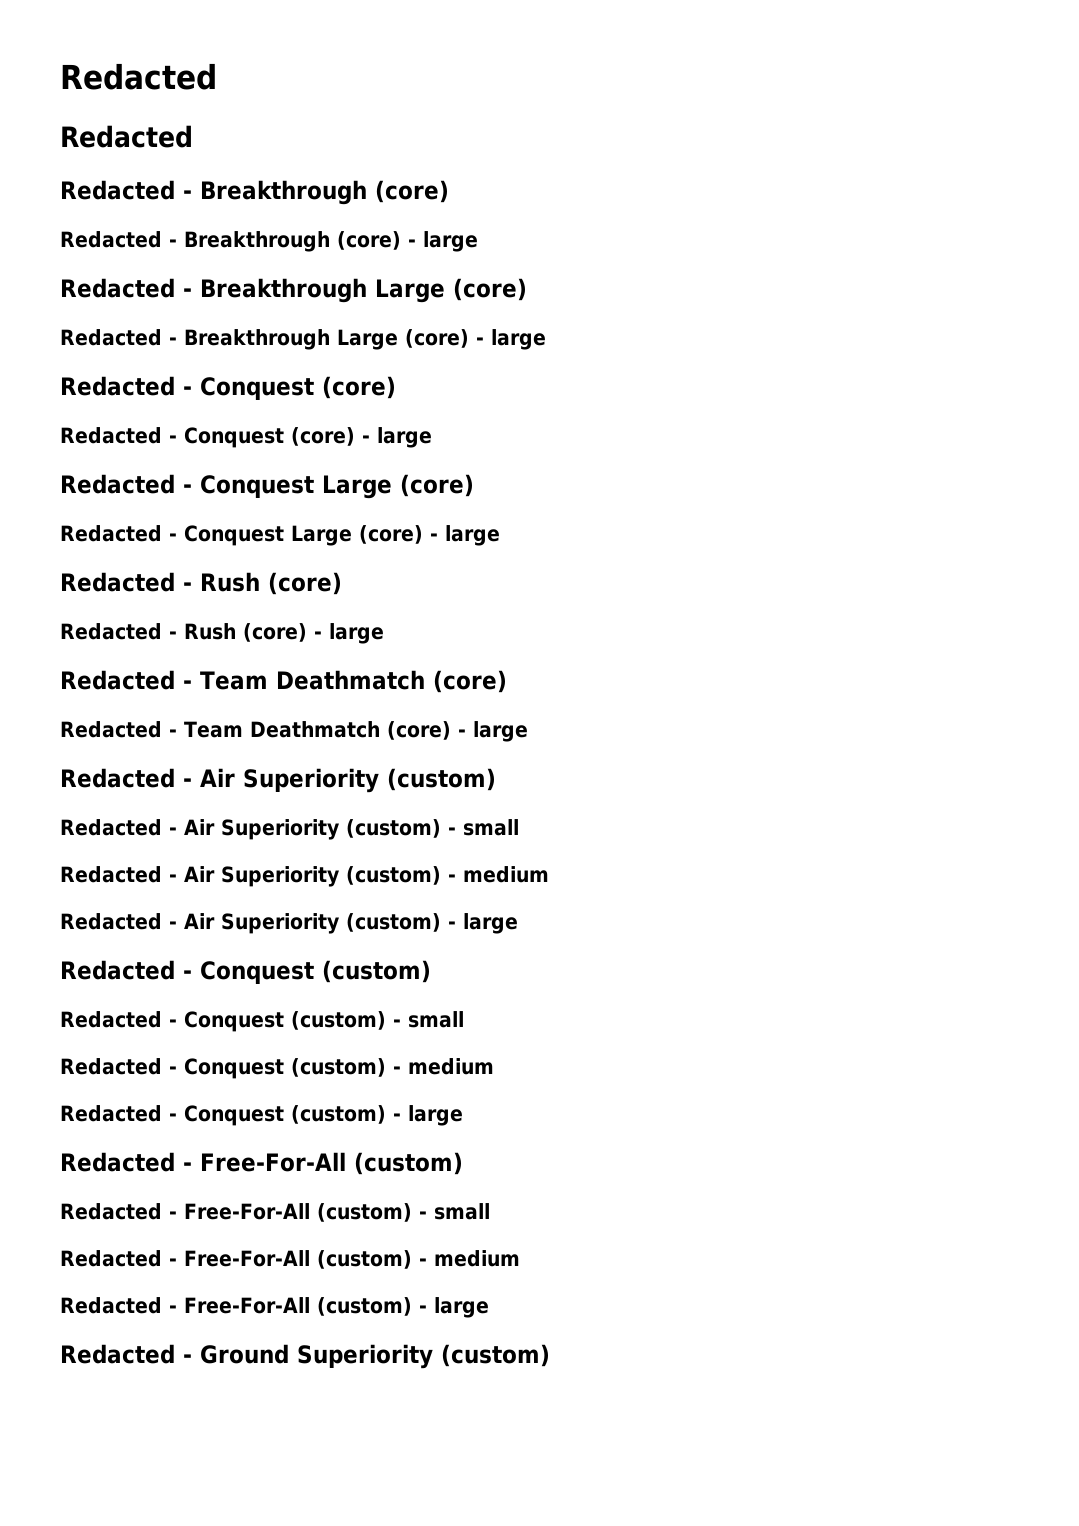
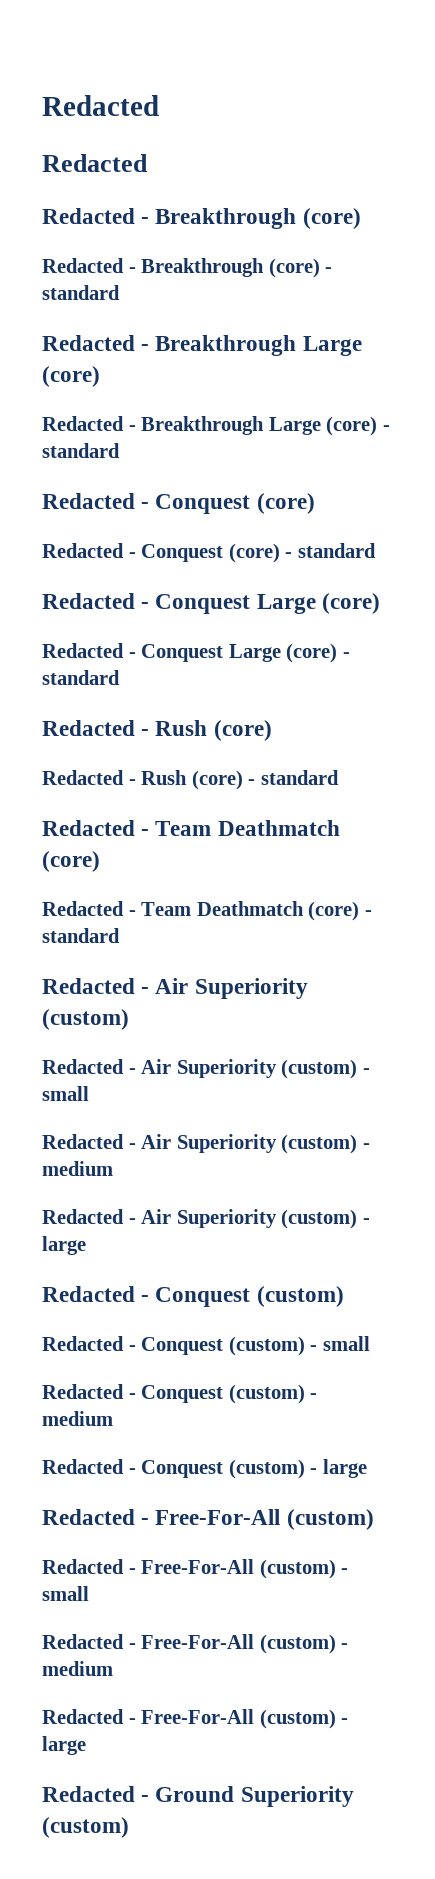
- Redacted - Breakthrough (core) - large
+ Redacted - Breakthrough (core) - standard
- Redacted - Breakthrough Large (core) - large
+ Redacted - Breakthrough Large (core) - standard
- Redacted - Conquest (core) - large
+ Redacted - Conquest (core) - standard
- Redacted - Conquest Large (core) - large
+ Redacted - Conquest Large (core) - standard
- Redacted - Rush (core) - large
+ Redacted - Rush (core) - standard
- Redacted - Team Deathmatch (core) - large
+ Redacted - Team Deathmatch (core) - standard

